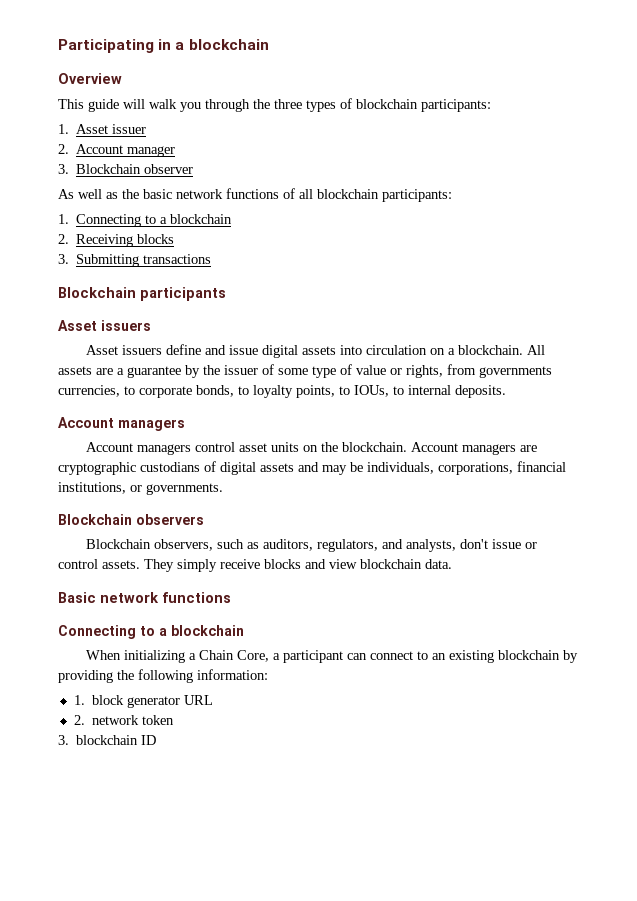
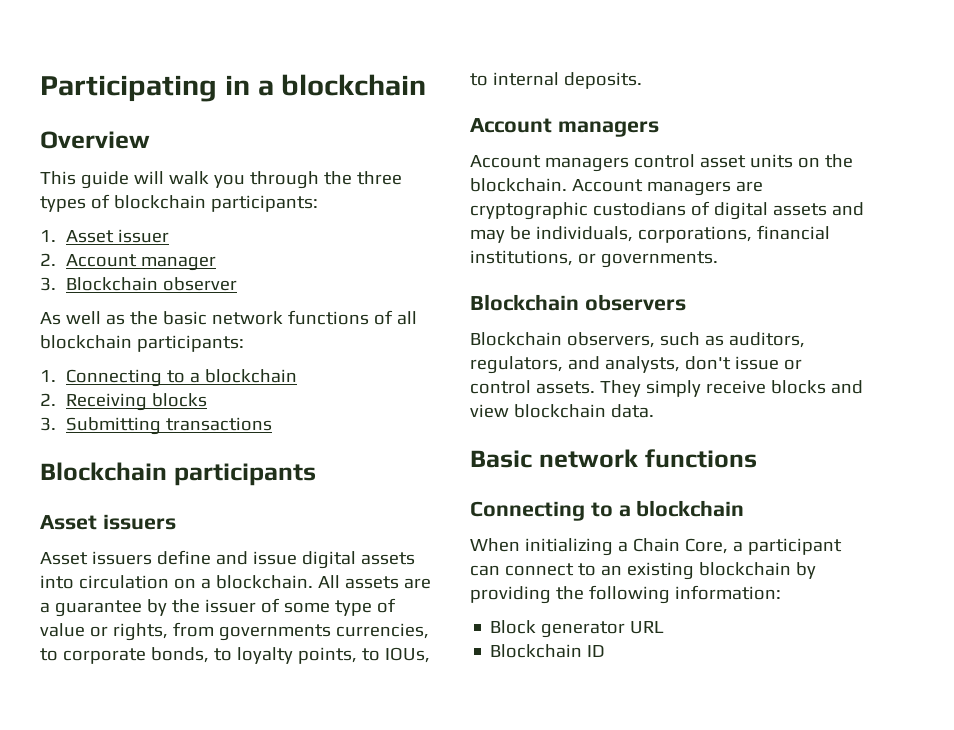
- 1. block generator URL
+ Block generator URL
- 2. network token
- 3. blockchain ID
+ Blockchain ID

